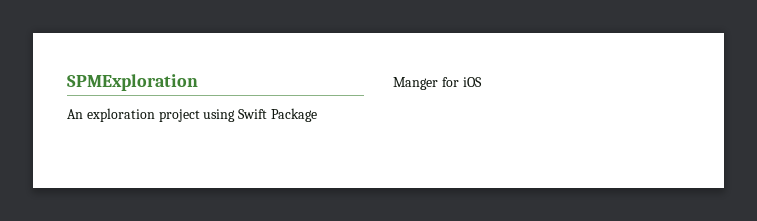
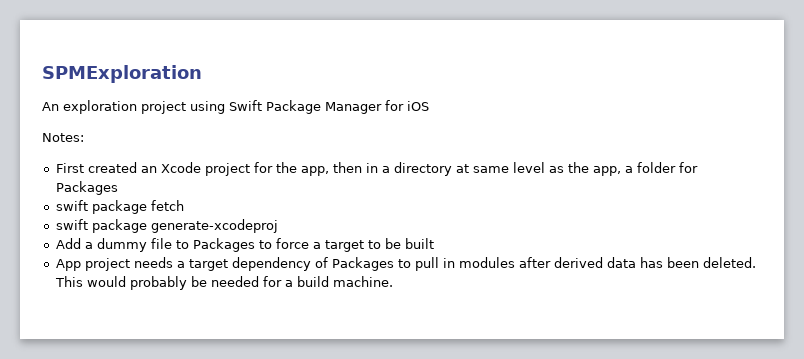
- An exploration project using Swift Package Manger for iOS
+ An exploration project using Swift Package Manager for iOS
+ Notes:
+ First created an Xcode project for the app, then in a directory at same level as the app, a folder for Packages
+ swift package fetch
+ swift package generate-xcodeproj
+ Add a dummy file to Packages to force a target to be built
+ App project needs a target dependency of Packages to pull in modules after derived data has been deleted. This would probably be needed for a build machine.

